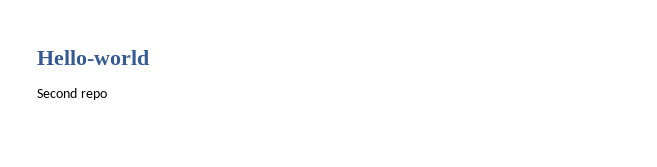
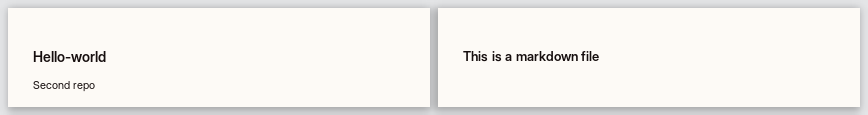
+ This is a markdown file

